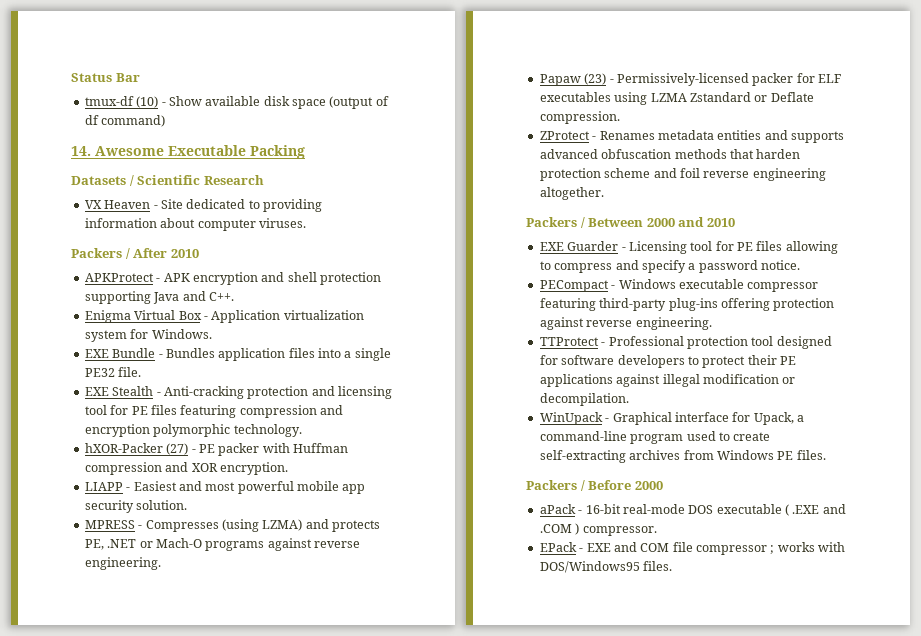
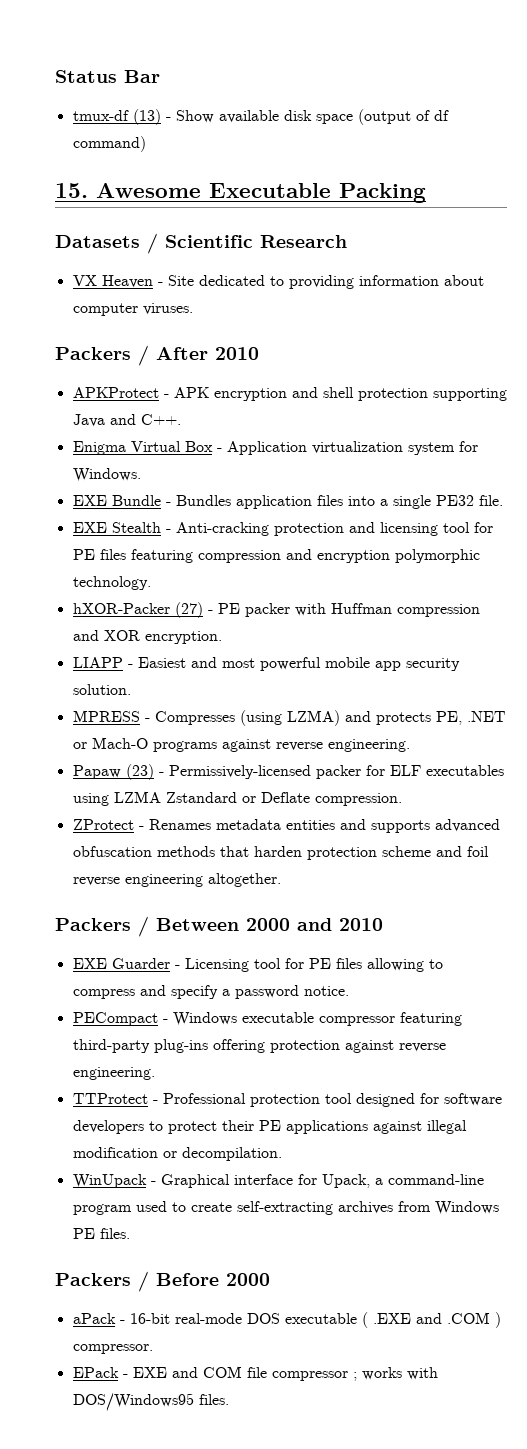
- tmux-df (10) - Show available disk space (output of df command)
+ tmux-df (13) - Show available disk space (output of df command)
- 14. Awesome Executable Packing
+ 15. Awesome Executable Packing

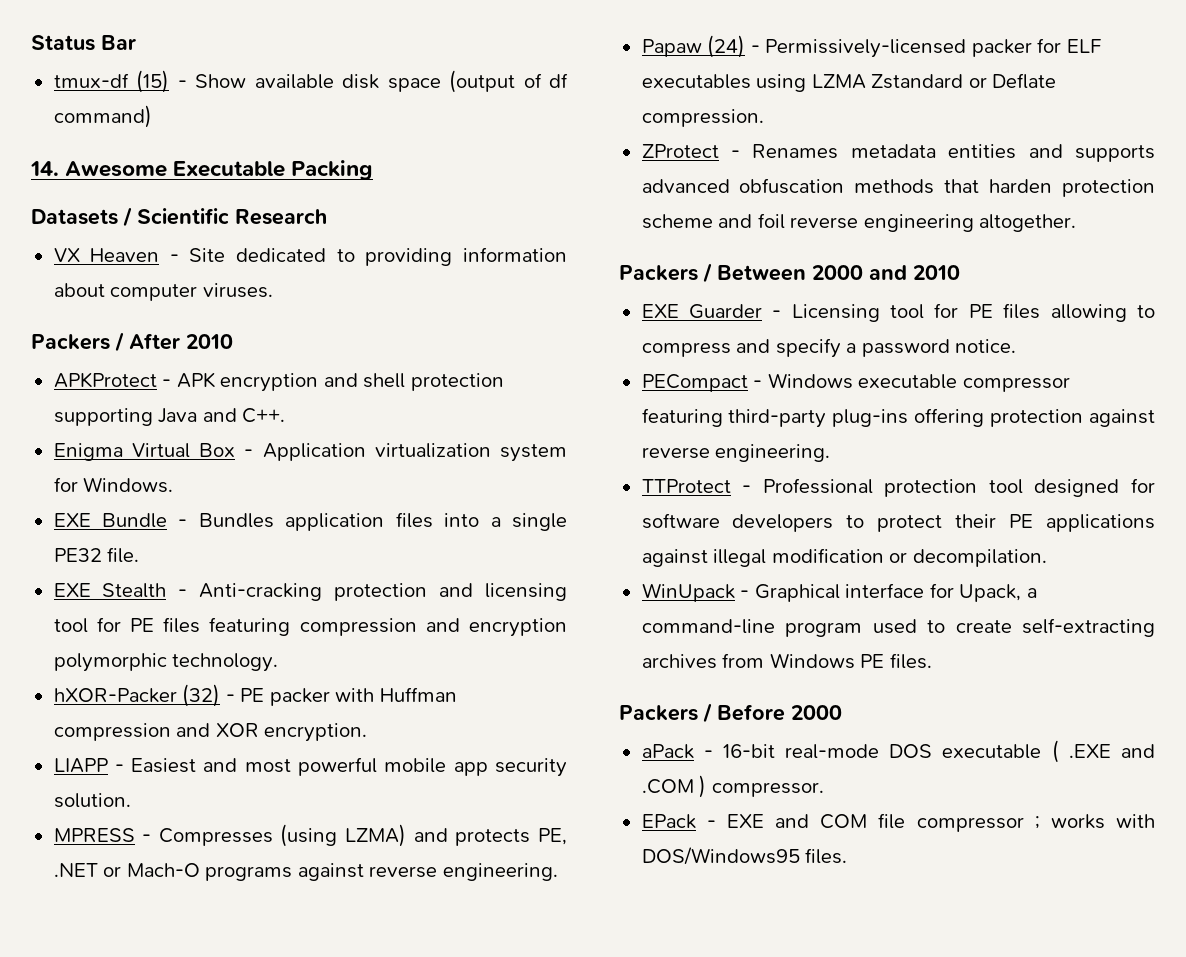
- tmux-df (13) - Show available disk space (output of df command)
+ tmux-df (15) - Show available disk space (output of df command)
- 15. Awesome Executable Packing
+ 14. Awesome Executable Packing
- hXOR-Packer (27) - PE packer with Huffman compression and XOR encryption.
+ hXOR-Packer (32) - PE packer with Huffman compression and XOR encryption.
- Papaw (23) - Permissively-licensed packer for ELF executables using LZMA Zstandard or Deflate compression.
+ Papaw (24) - Permissively-licensed packer for ELF executables using LZMA Zstandard or Deflate compression.

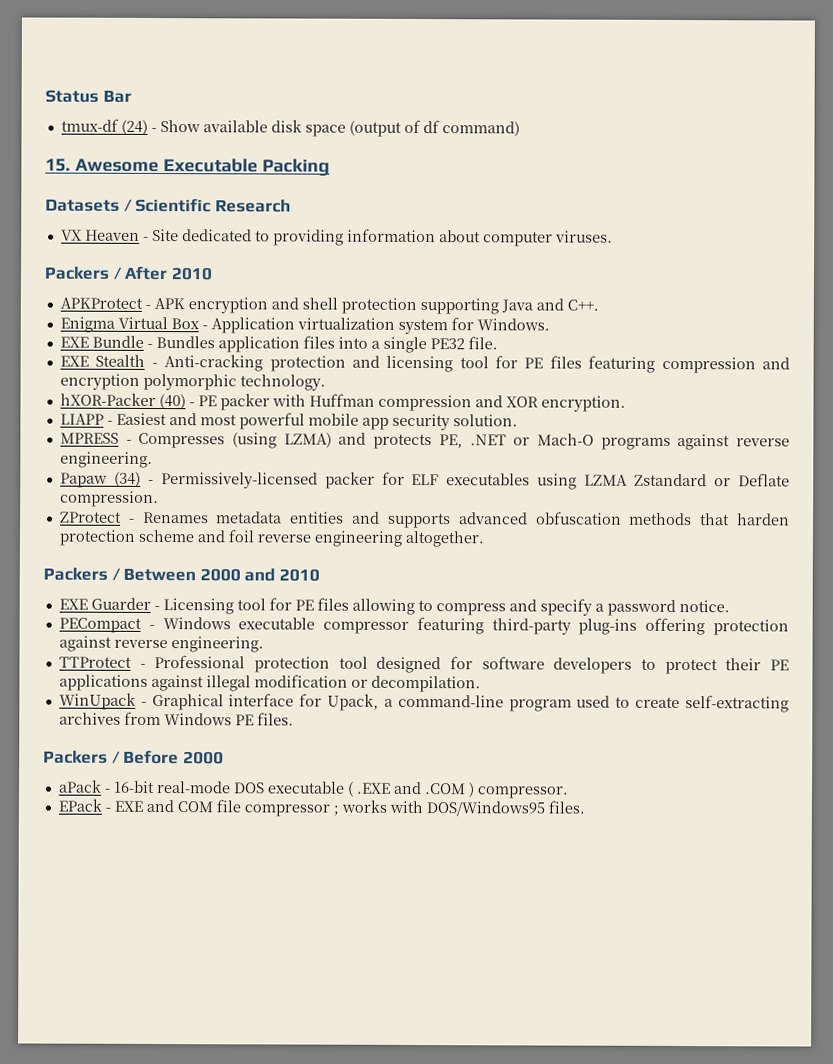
- tmux-df (15) - Show available disk space (output of df command)
+ tmux-df (24) - Show available disk space (output of df command)
- 14. Awesome Executable Packing
+ 15. Awesome Executable Packing
- hXOR-Packer (32) - PE packer with Huffman compression and XOR encryption.
+ hXOR-Packer (40) - PE packer with Huffman compression and XOR encryption.
- Papaw (24) - Permissively-licensed packer for ELF executables using LZMA Zstandard or Deflate compression.
+ Papaw (34) - Permissively-licensed packer for ELF executables using LZMA Zstandard or Deflate compression.

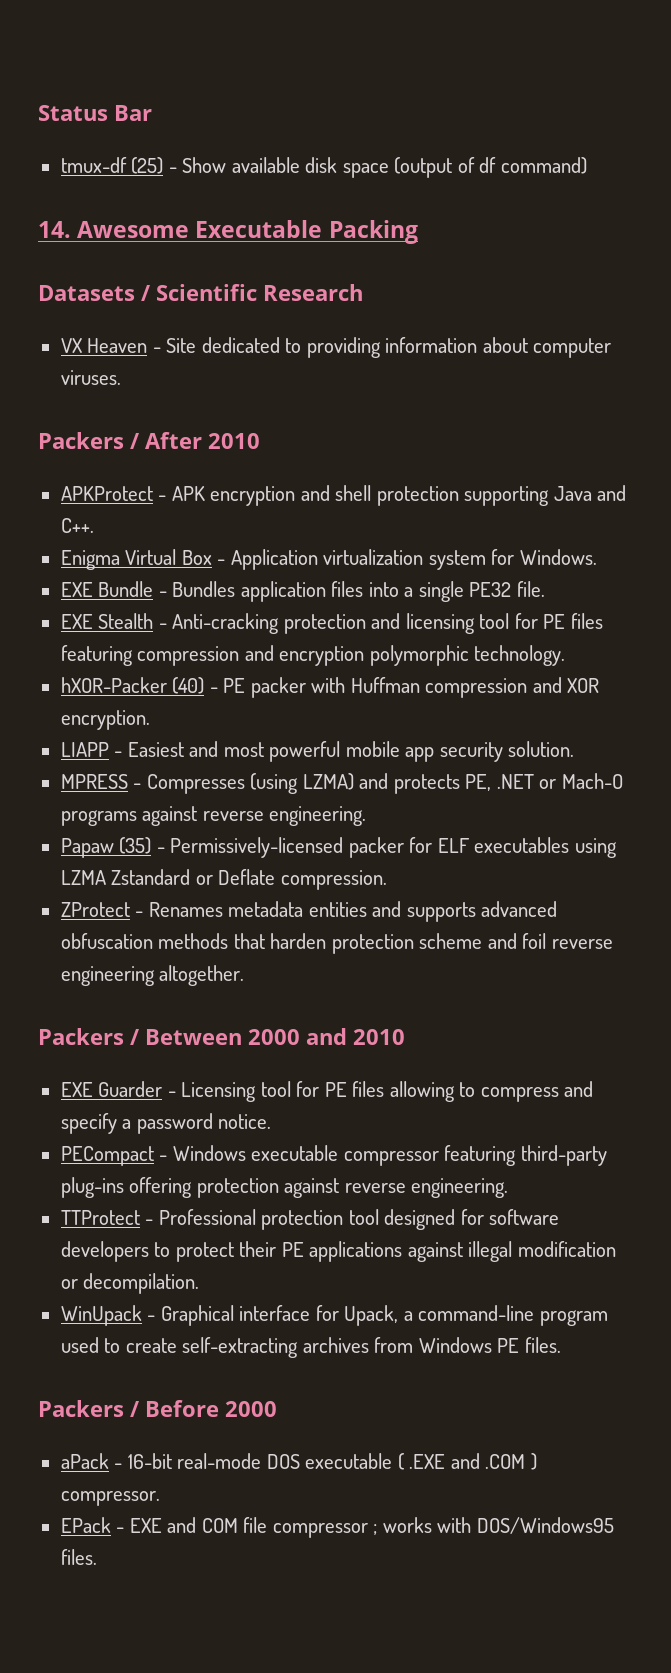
- tmux-df (24) - Show available disk space (output of df command)
+ tmux-df (25) - Show available disk space (output of df command)
- 15. Awesome Executable Packing
+ 14. Awesome Executable Packing
- Papaw (34) - Permissively-licensed packer for ELF executables using LZMA Zstandard or Deflate compression.
+ Papaw (35) - Permissively-licensed packer for ELF executables using LZMA Zstandard or Deflate compression.

